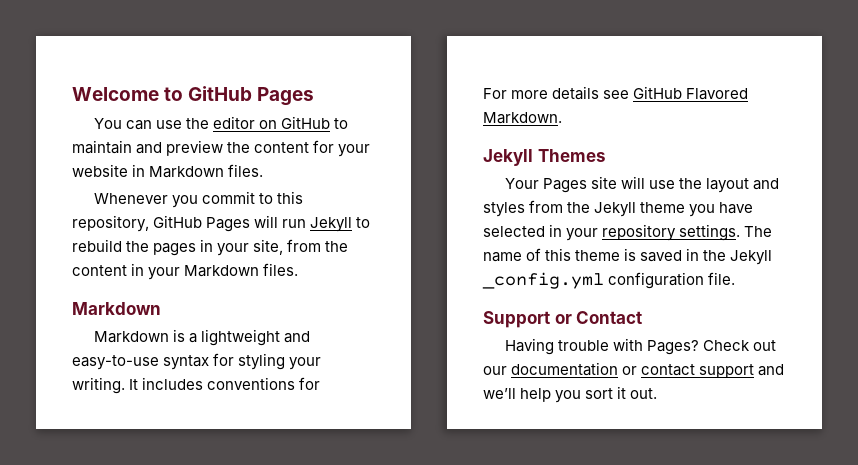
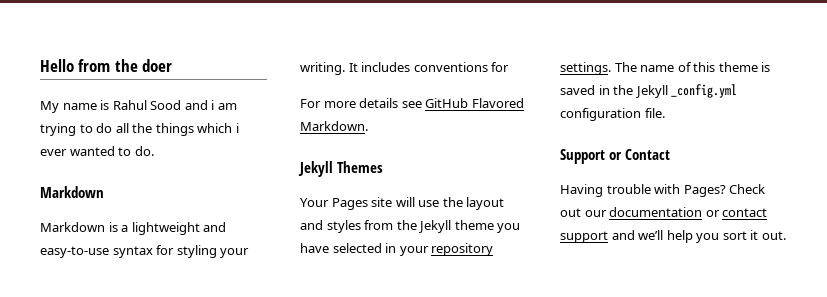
- Welcome to GitHub Pages
- You can use the editor on GitHub to maintain and preview the content for your website in Markdown files.
- Whenever you commit to this repository, GitHub Pages will run Jekyll to rebuild the pages in your site, from the content in your Markdown files.
+ Hello from the doer
+ My name is Rahul Sood and i am trying to do all the things which i ever wanted to do.

